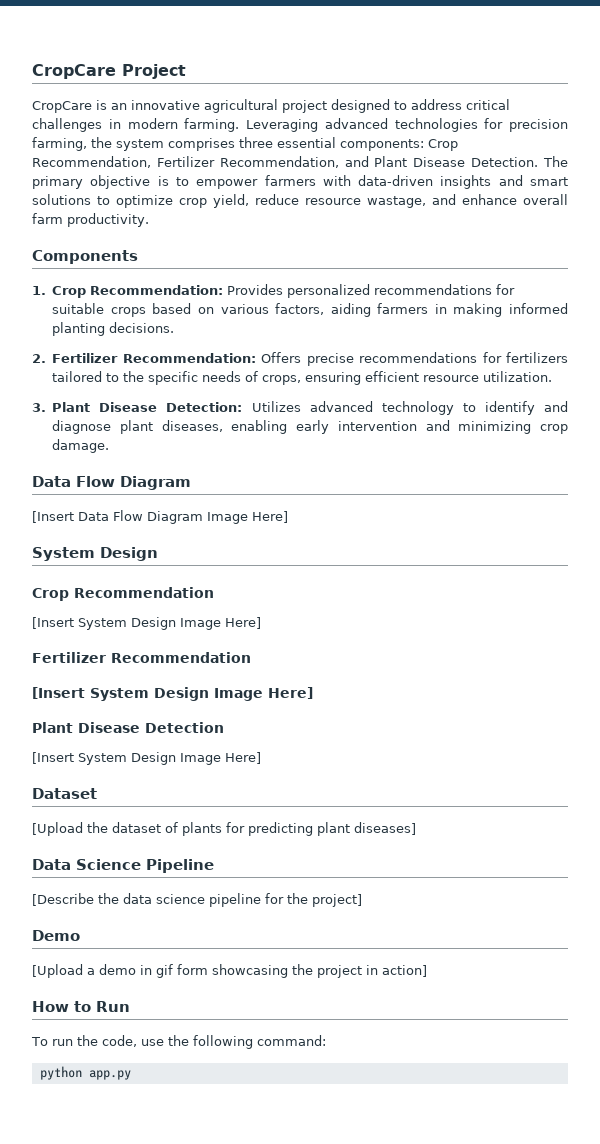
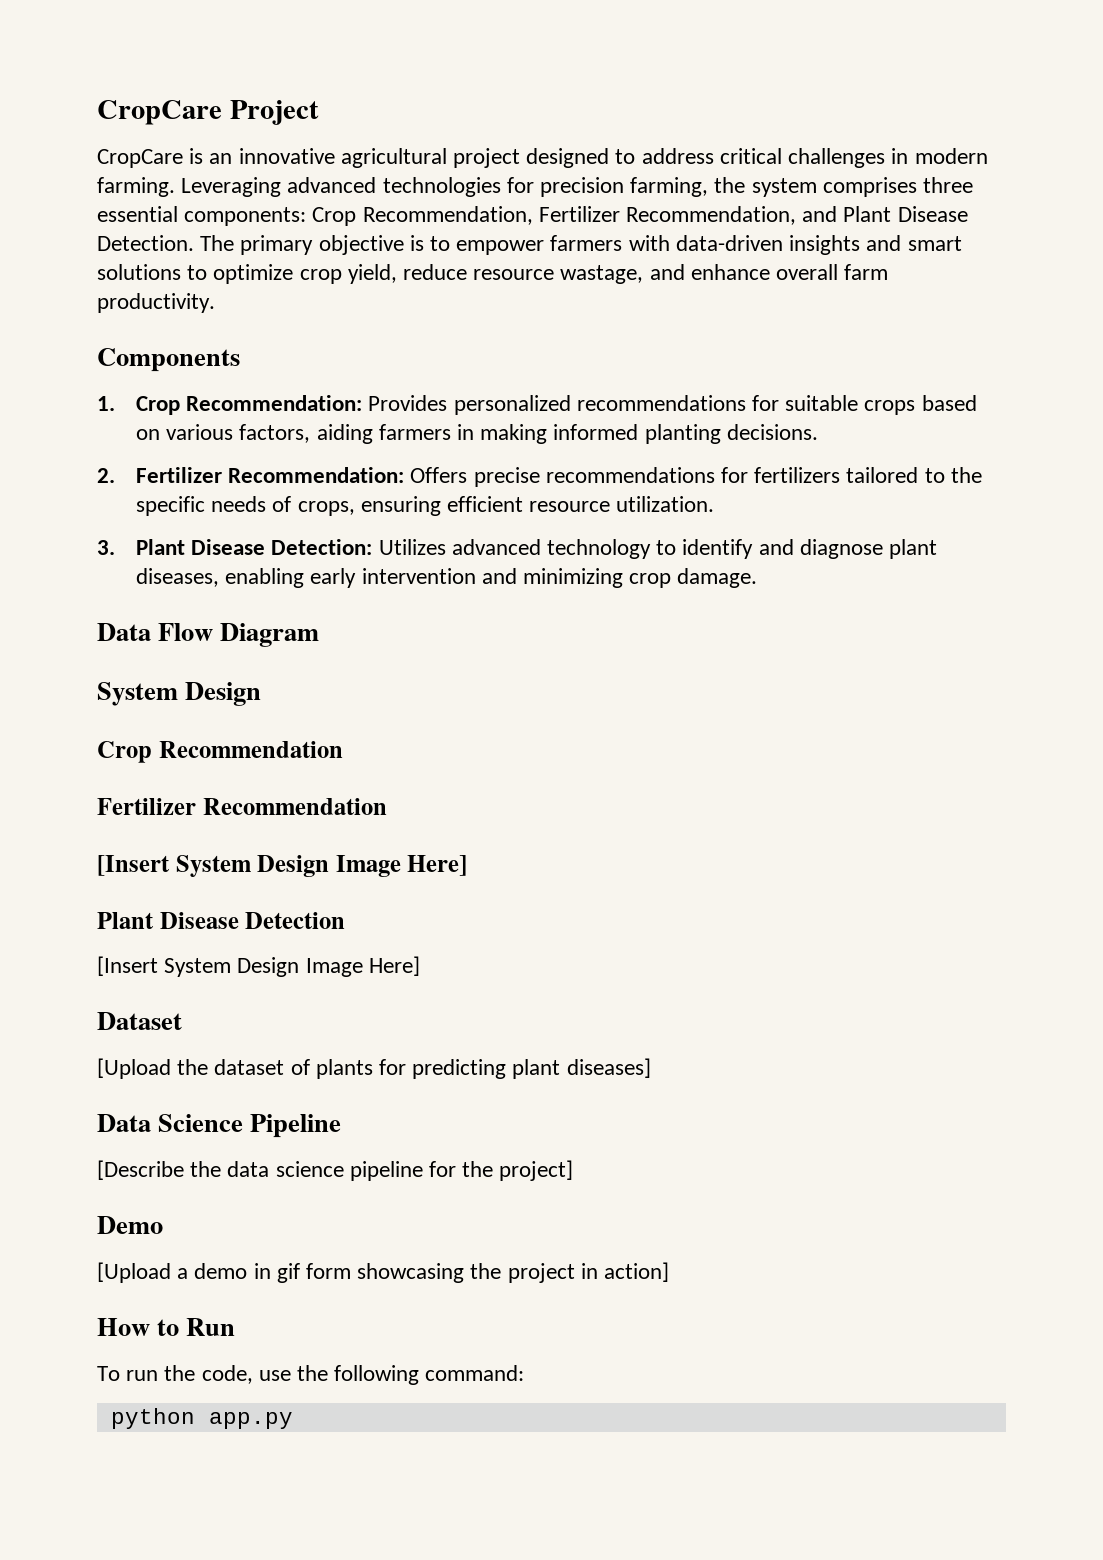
- [Insert Data Flow Diagram Image Here]
  Crop Recommendation
- [Insert System Design Image Here]

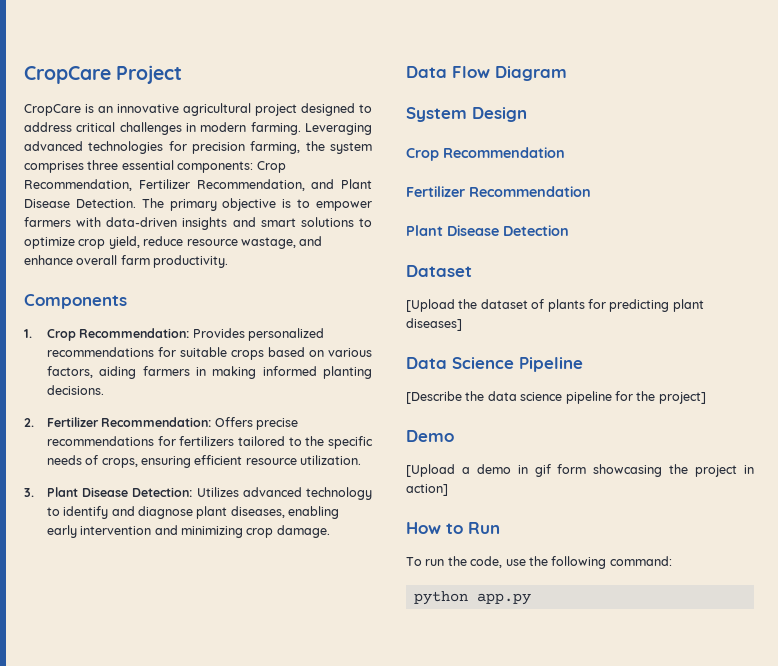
  Fertilizer Recommendation
- [Insert System Design Image Here]
  Plant Disease Detection
- [Insert System Design Image Here]

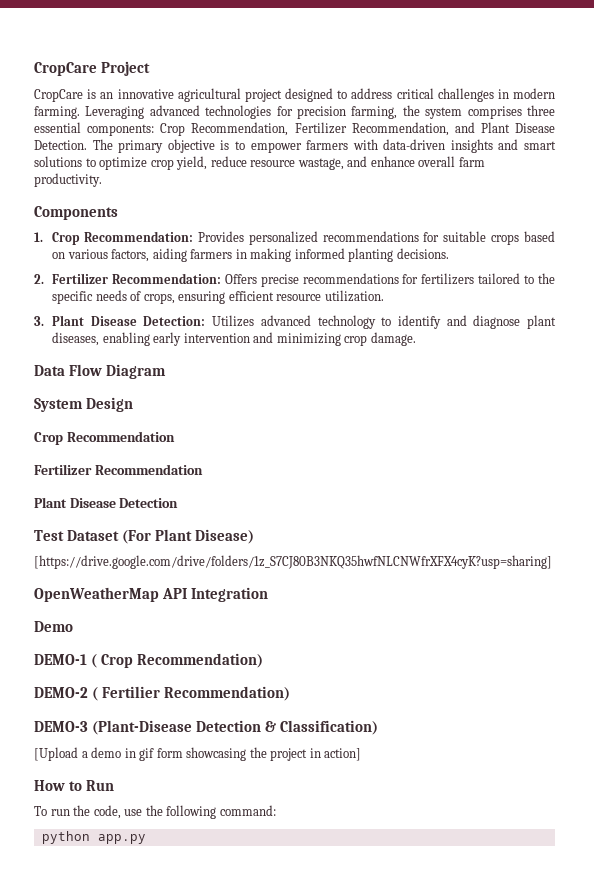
- Dataset
- [Upload the dataset of plants for predicting plant diseases]
- Data Science Pipeline
- [Describe the data science pipeline for the project]
+ Test Dataset (For Plant Disease)
+ [https://drive.google.com/drive/folders/1z_S7CJ80B3NKQ35hwfNLCNWfrXFX4cyK?usp=sharing]
+ OpenWeatherMap API Integration
  Demo
+ DEMO-1 ( Crop Recommendation)
+ DEMO-2 ( Fertilier Recommendation)
+ DEMO-3 (Plant-Disease Detection & Classification)

